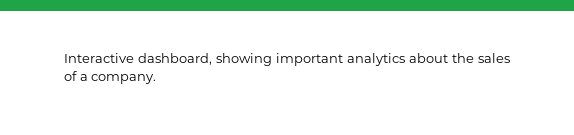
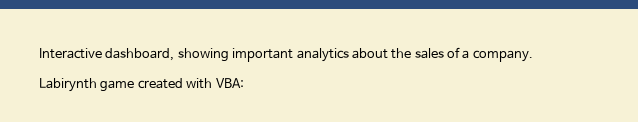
+ Labirynth game created with VBA:

